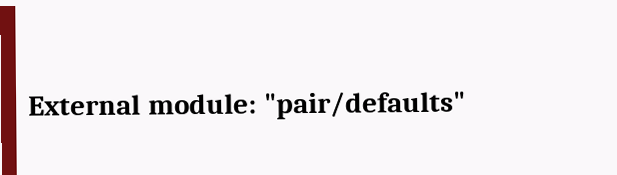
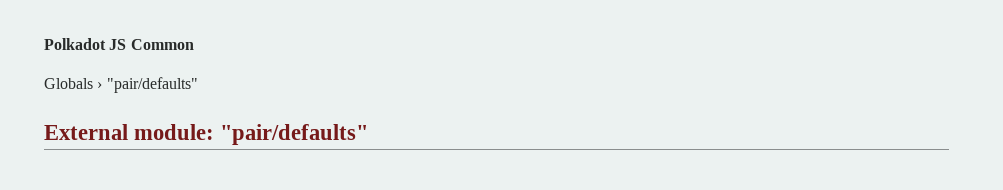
+ Polkadot JS Common
+ Globals › "pair/defaults"

